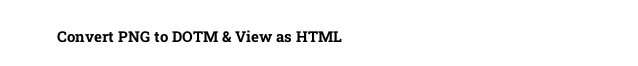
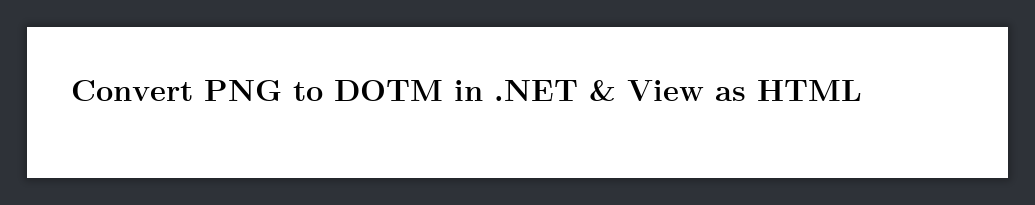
- Convert PNG to DOTM & View as HTML
+ Convert PNG to DOTM in .NET & View as HTML

